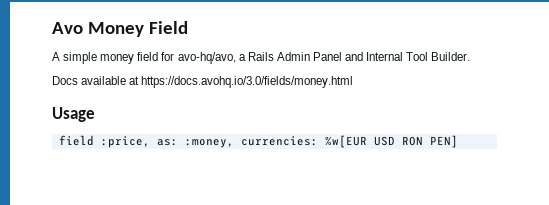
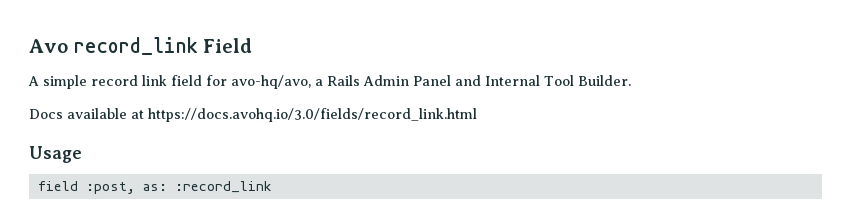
- Avo Money Field
+ Avo record_link Field
- A simple money field for avo-hq/avo, a Rails Admin Panel and Internal Tool Builder.
+ A simple record link field for avo-hq/avo, a Rails Admin Panel and Internal Tool Builder.
- Docs available at https://docs.avohq.io/3.0/fields/money.html
+ Docs available at https://docs.avohq.io/3.0/fields/record_link.html
- field :price, as: :money, currencies: %w[EUR USD RON PEN]
+ field :post, as: :record_link

